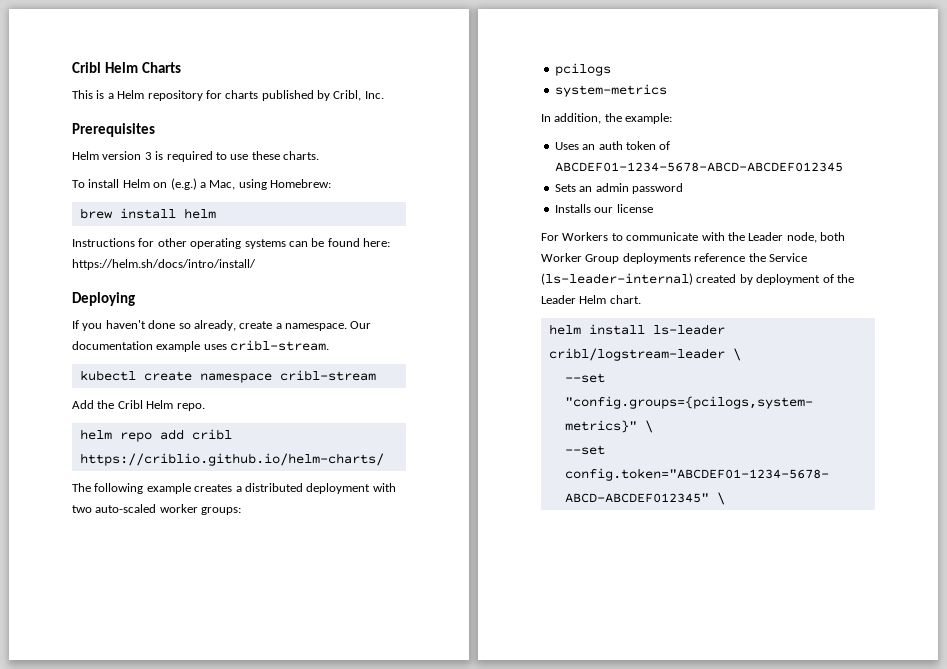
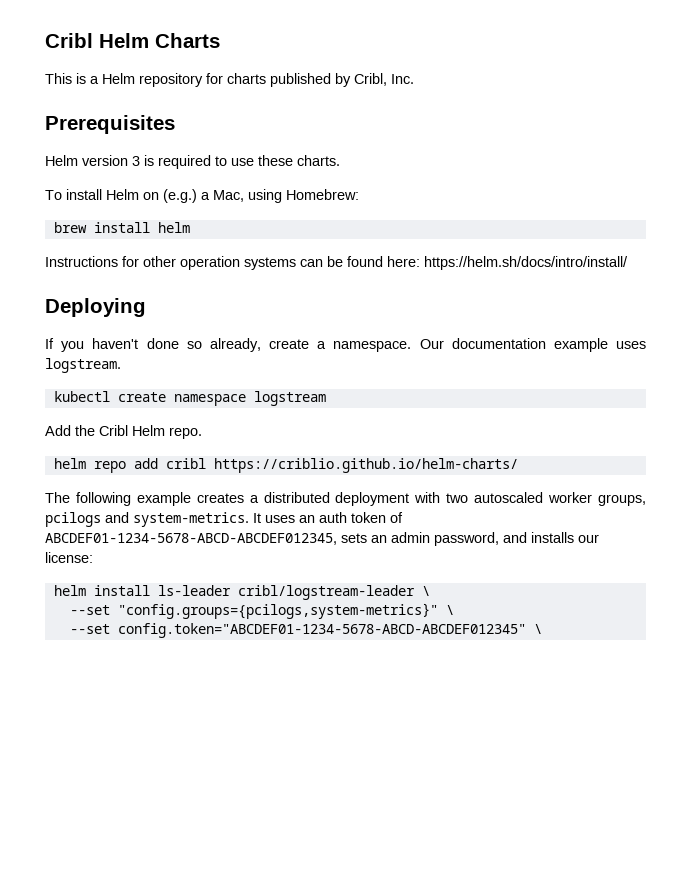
- Instructions for other operating systems can be found here: https://helm.sh/docs/intro/install/
+ Instructions for other operation systems can be found here: https://helm.sh/docs/intro/install/
- Our documentation example uses cribl-stream.
+ Our documentation example uses logstream.
- kubectl create namespace cribl-stream
+ kubectl create namespace logstream
- The following example creates a distributed deployment with two auto-scaled worker groups:
- pcilogs
- system-metrics
- In addition, the example:
- Uses an auth token of ABCDEF01-1234-5678-ABCD-ABCDEF012345
- Sets an admin password
- Installs our license
- For Workers to communicate with the Leader node, both Worker Group deployments reference the Service (ls-leader-internal) created by deployment of the Leader Helm chart.
+ The following example creates a distributed deployment with two autoscaled worker groups, pcilogs and system-metrics. It uses an auth token of ABCDEF01-1234-5678-ABCD-ABCDEF012345, sets an admin password, and installs our license:

